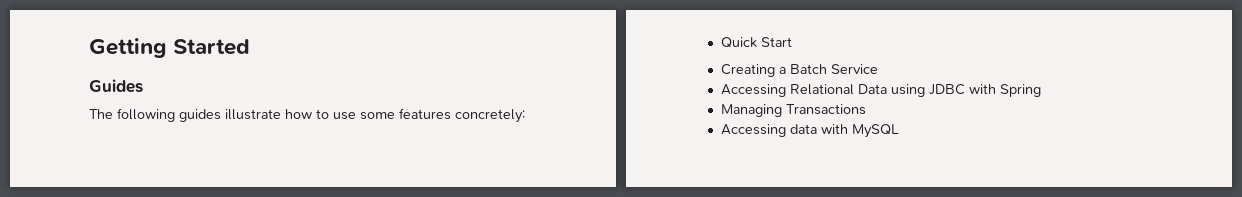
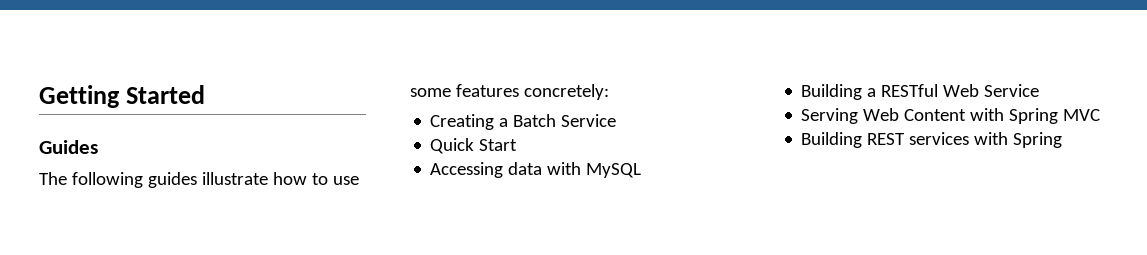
- Quick Start
- Accessing Relational Data using JDBC with Spring
- Managing Transactions
+ Quick Start
  Accessing data with MySQL
+ Building a RESTful Web Service
+ Serving Web Content with Spring MVC
+ Building REST services with Spring

